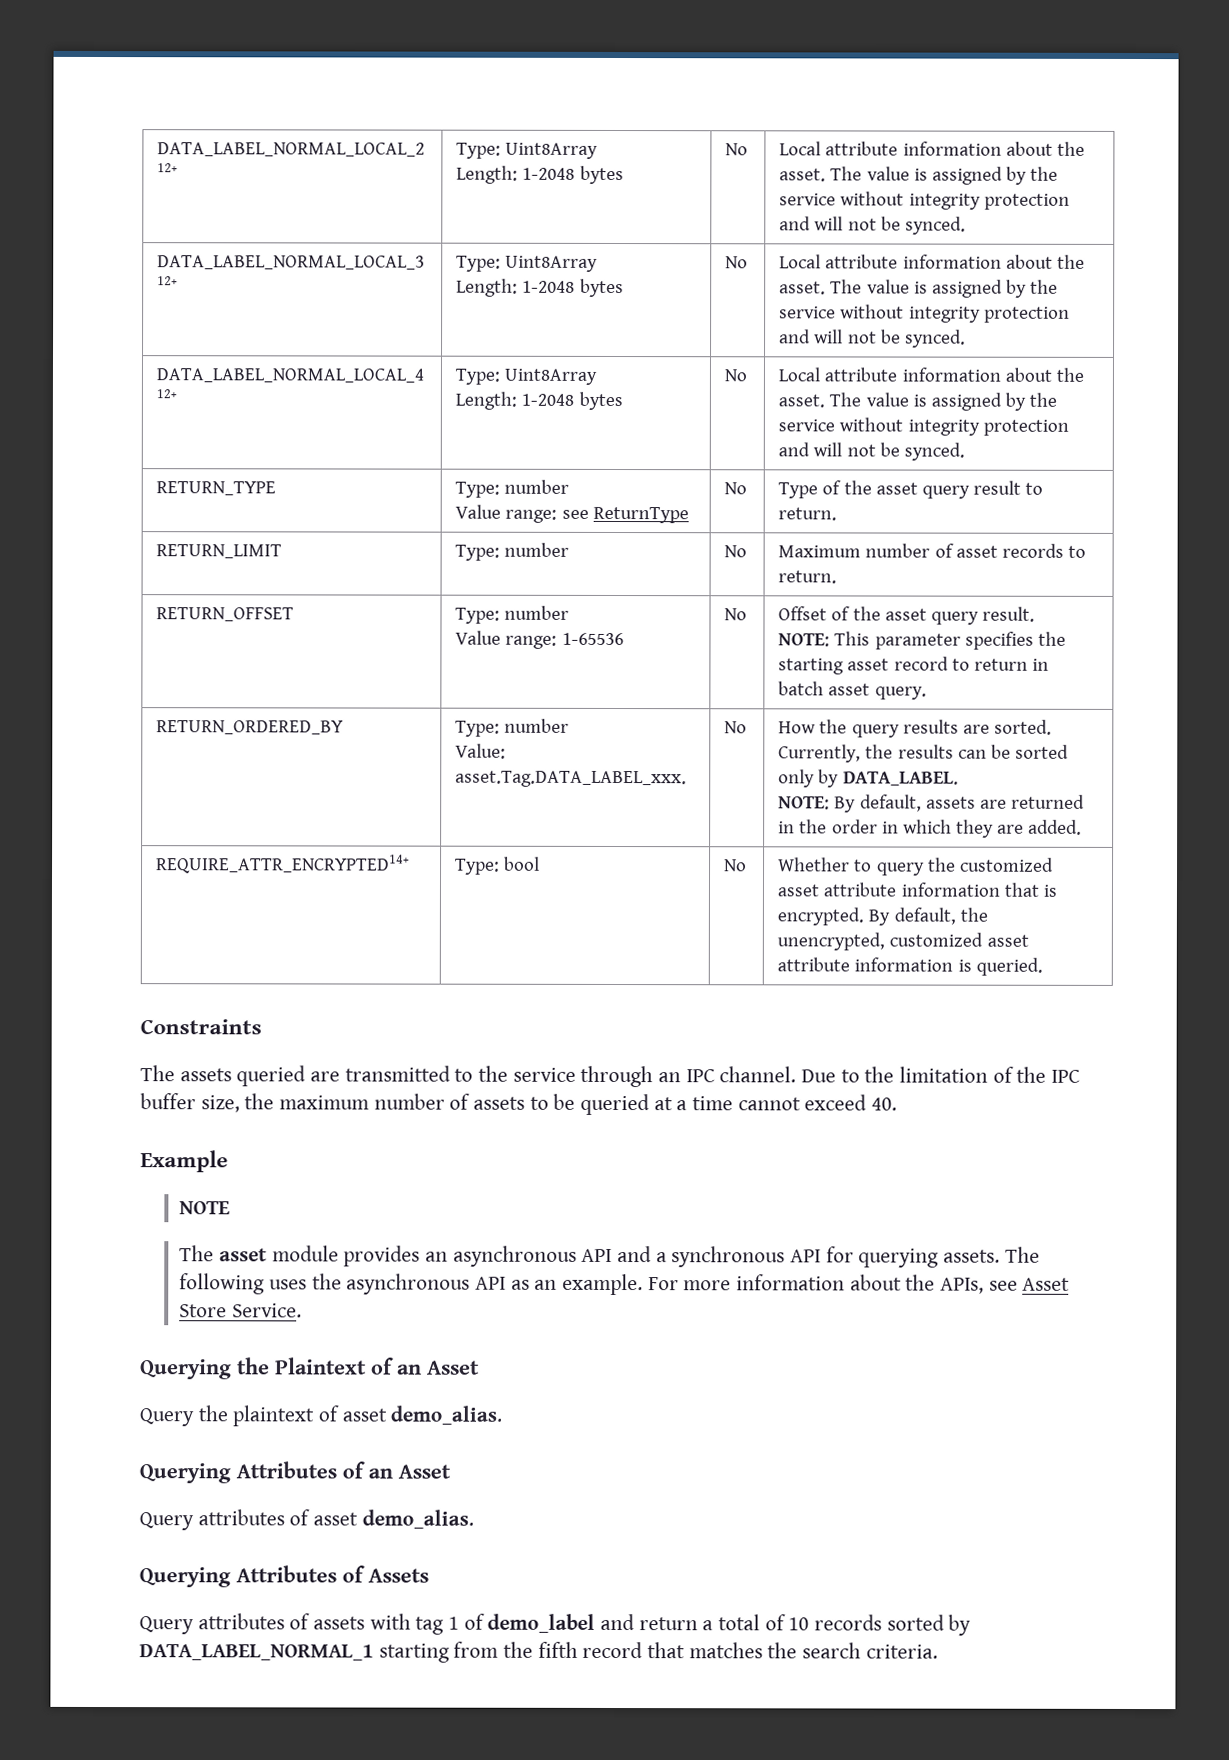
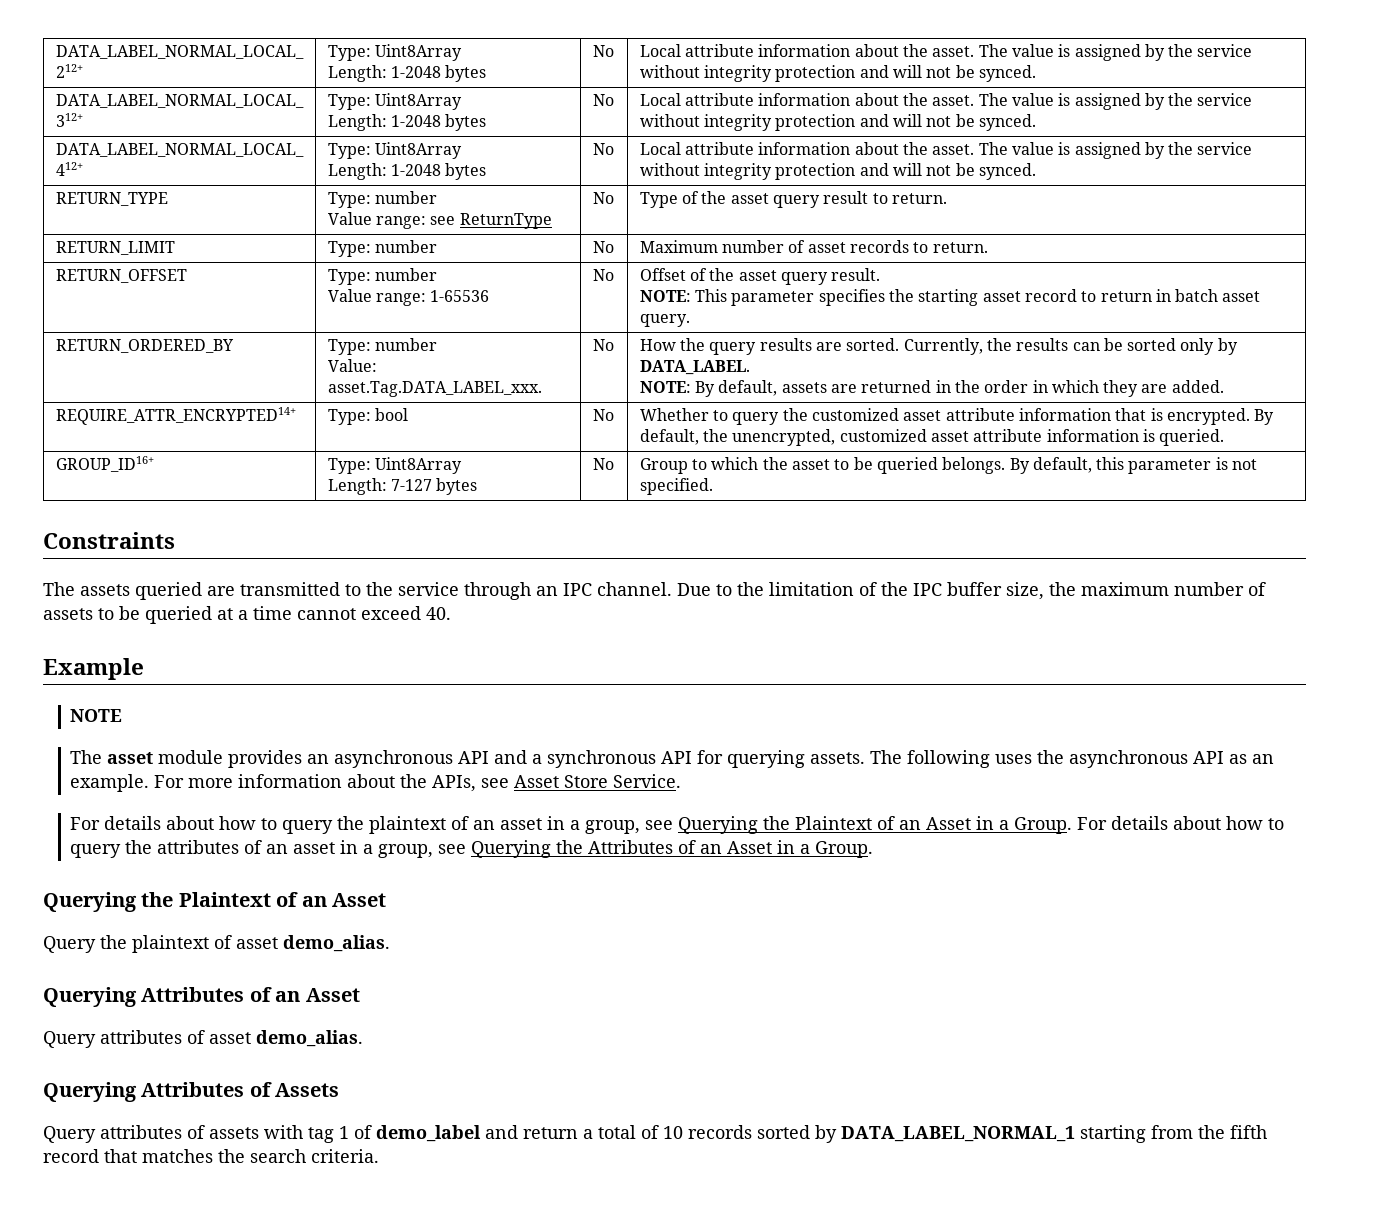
+ GROUP_ID16+ | Type: Uint8Array
+ Length: 7-127 bytes | No | Group to which the asset to be queried belongs. By default, this parameter is not specified.
+ For details about how to query the plaintext of an asset in a group, see Querying the Plaintext of an Asset in a Group. For details about how to query the attributes of an asset in a group, see Querying the Attributes of an Asset in a Group.

